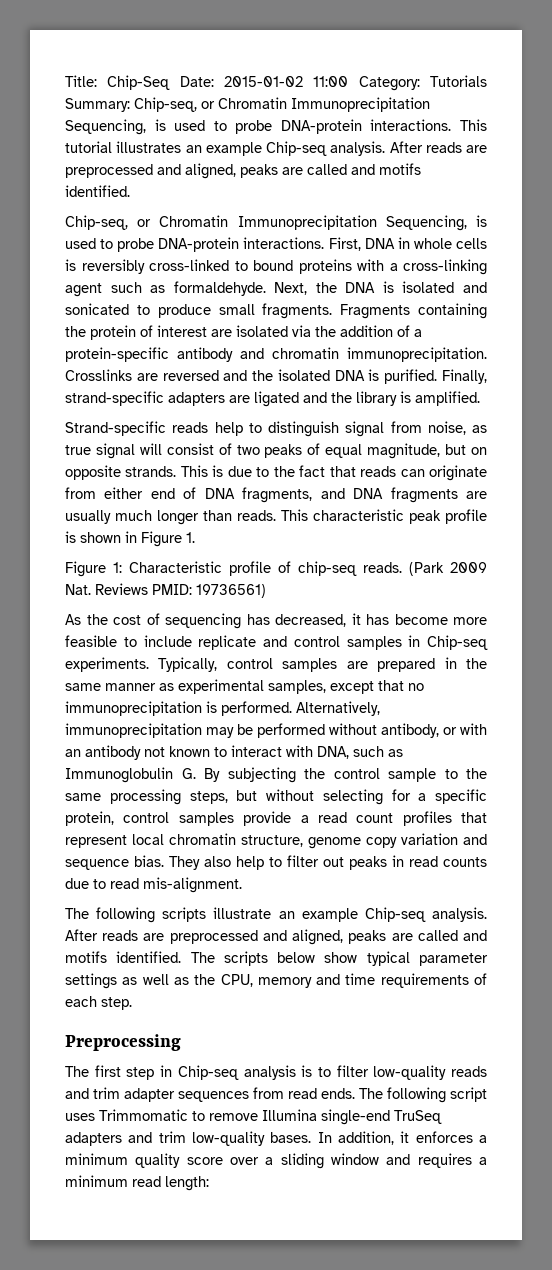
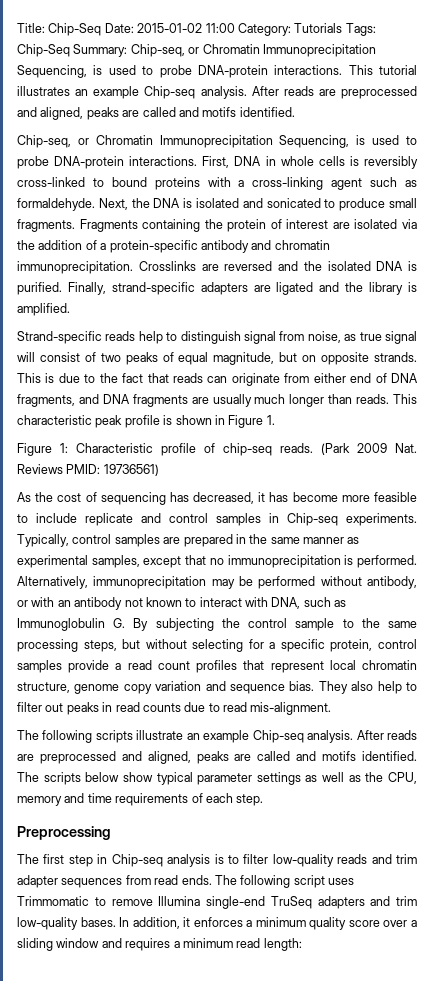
- Title: Chip-Seq Date: 2015-01-02 11:00 Category: Tutorials Summary: Chip-seq, or Chromatin Immunoprecipitation Sequencing, is used to probe DNA-protein interactions.
+ Title: Chip-Seq Date: 2015-01-02 11:00 Category: Tutorials Tags: Chip-Seq Summary: Chip-seq, or Chromatin Immunoprecipitation Sequencing, is used to probe DNA-protein interactions.

